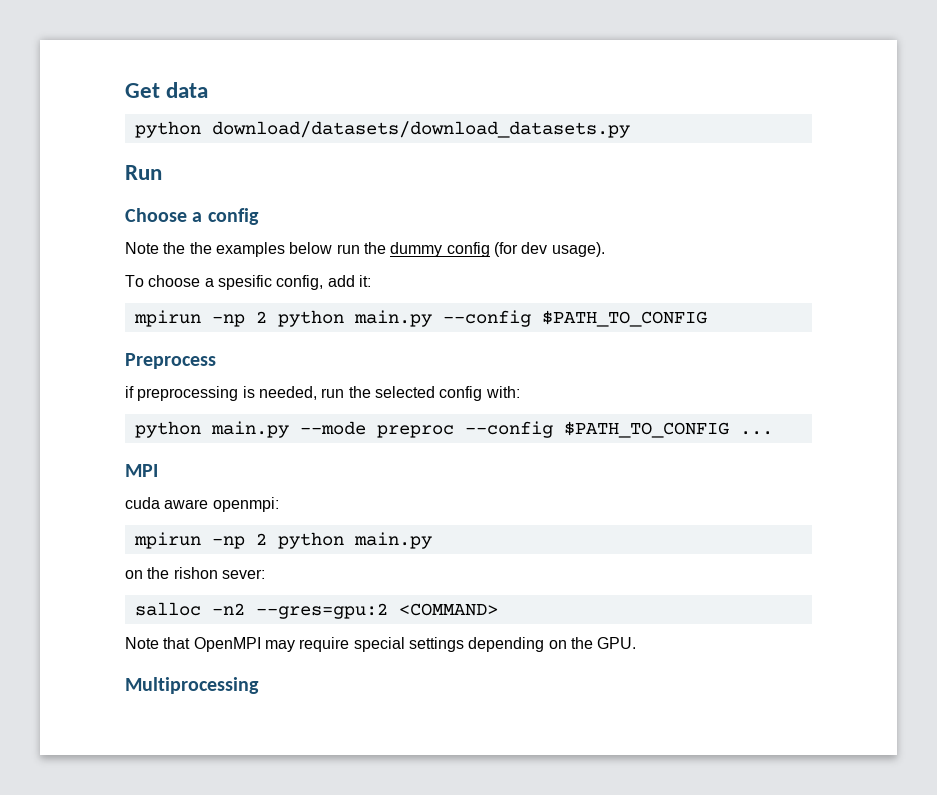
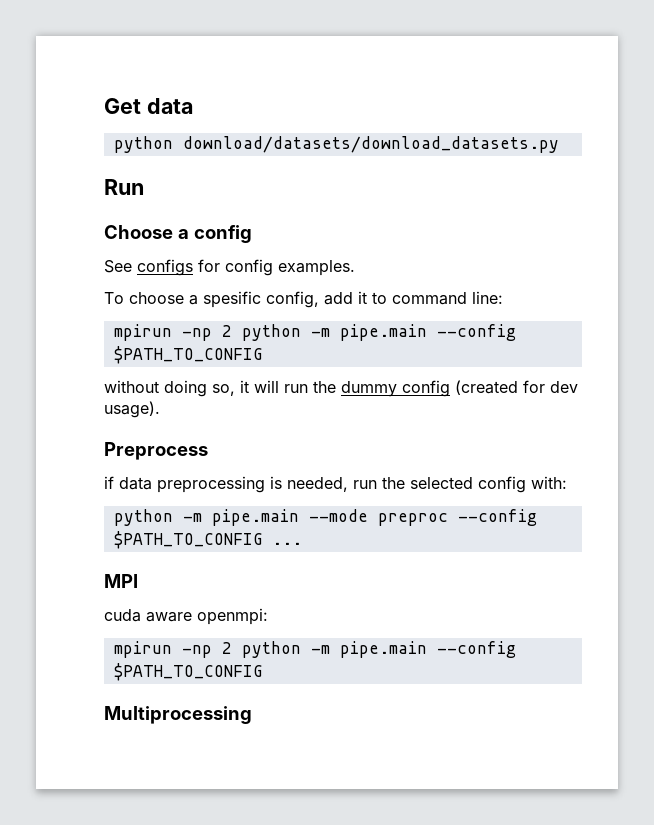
- Note the the examples below run the dummy config (for dev usage).
+ See configs for config examples.
- To choose a spesific config, add it:
- mpirun -np 2 python main.py --config $PATH_TO_CONFIG
+ To choose a spesific config, add it to command line:
+ mpirun -np 2 python -m pipe.main --config $PATH_TO_CONFIG
+ without doing so, it will run the dummy config (created for dev usage).
- if preprocessing is needed, run the selected config with:
+ if data preprocessing is needed, run the selected config with:
- python main.py --mode preproc --config $PATH_TO_CONFIG ...
+ python -m pipe.main --mode preproc --config $PATH_TO_CONFIG ...
  cuda aware openmpi:
- mpirun -np 2 python main.py
- on the rishon sever:
- salloc -n2 --gres=gpu:2 <COMMAND>
- Note that OpenMPI may require special settings depending on the GPU.
+ mpirun -np 2 python -m pipe.main --config $PATH_TO_CONFIG

